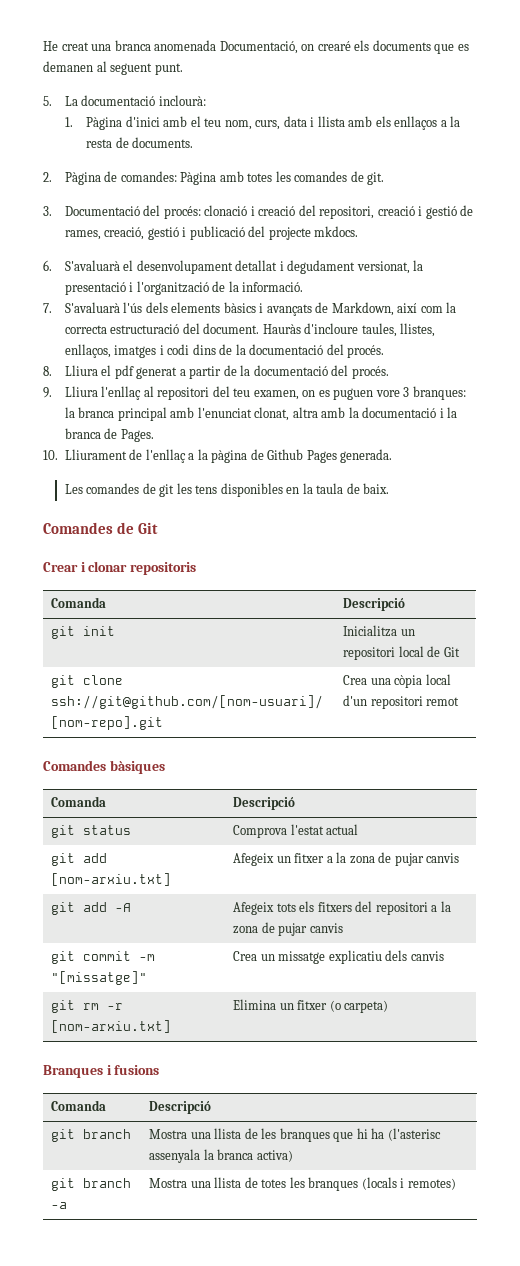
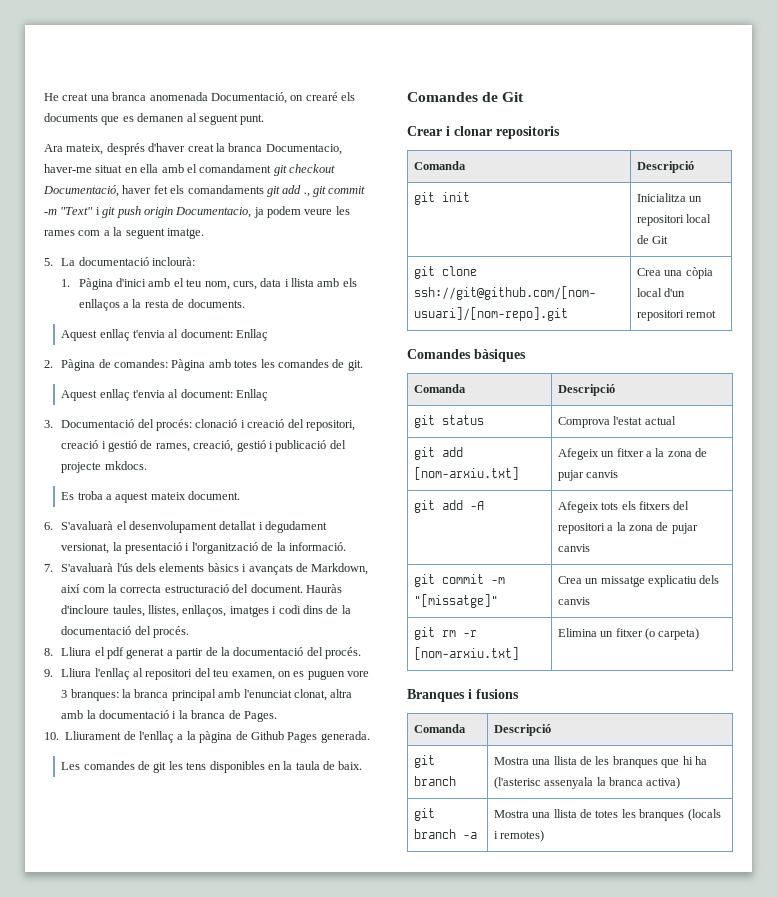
+ Ara mateix, després d'haver creat la branca Documentacio, haver-me situat en ella amb el comandament git checkout Documentació, haver fet els comandaments git add ., git commit -m "Text" i git push origin Documentacio, ja podem veure les rames com a la seguent imatge.
  1. Pàgina d'inici amb el teu nom, curs, data i llista amb els enllaços a la resta de documents.
+ Aquest enllaç t'envia al document: Enllaç
  2. Pàgina de comandes: Pàgina amb totes les comandes de git.
+ Aquest enllaç t'envia al document: Enllaç
+ Es troba a aquest mateix document.

